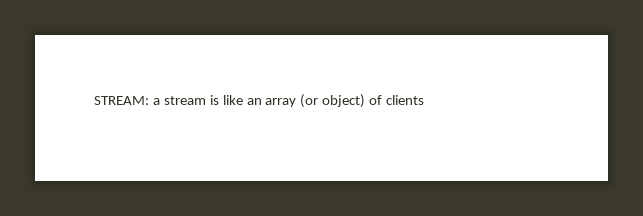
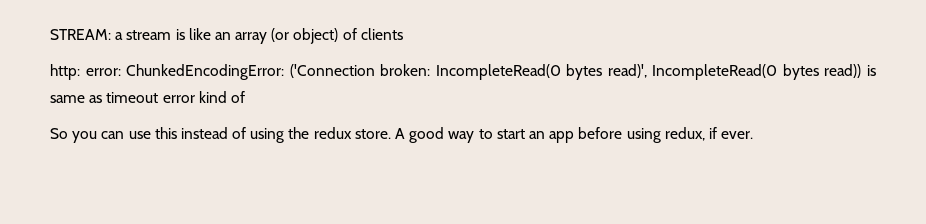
+ http: error: ChunkedEncodingError: ('Connection broken: IncompleteRead(0 bytes read)', IncompleteRead(0 bytes read)) is same as timeout error kind of
+ So you can use this instead of using the redux store. A good way to start an app before using redux, if ever.

